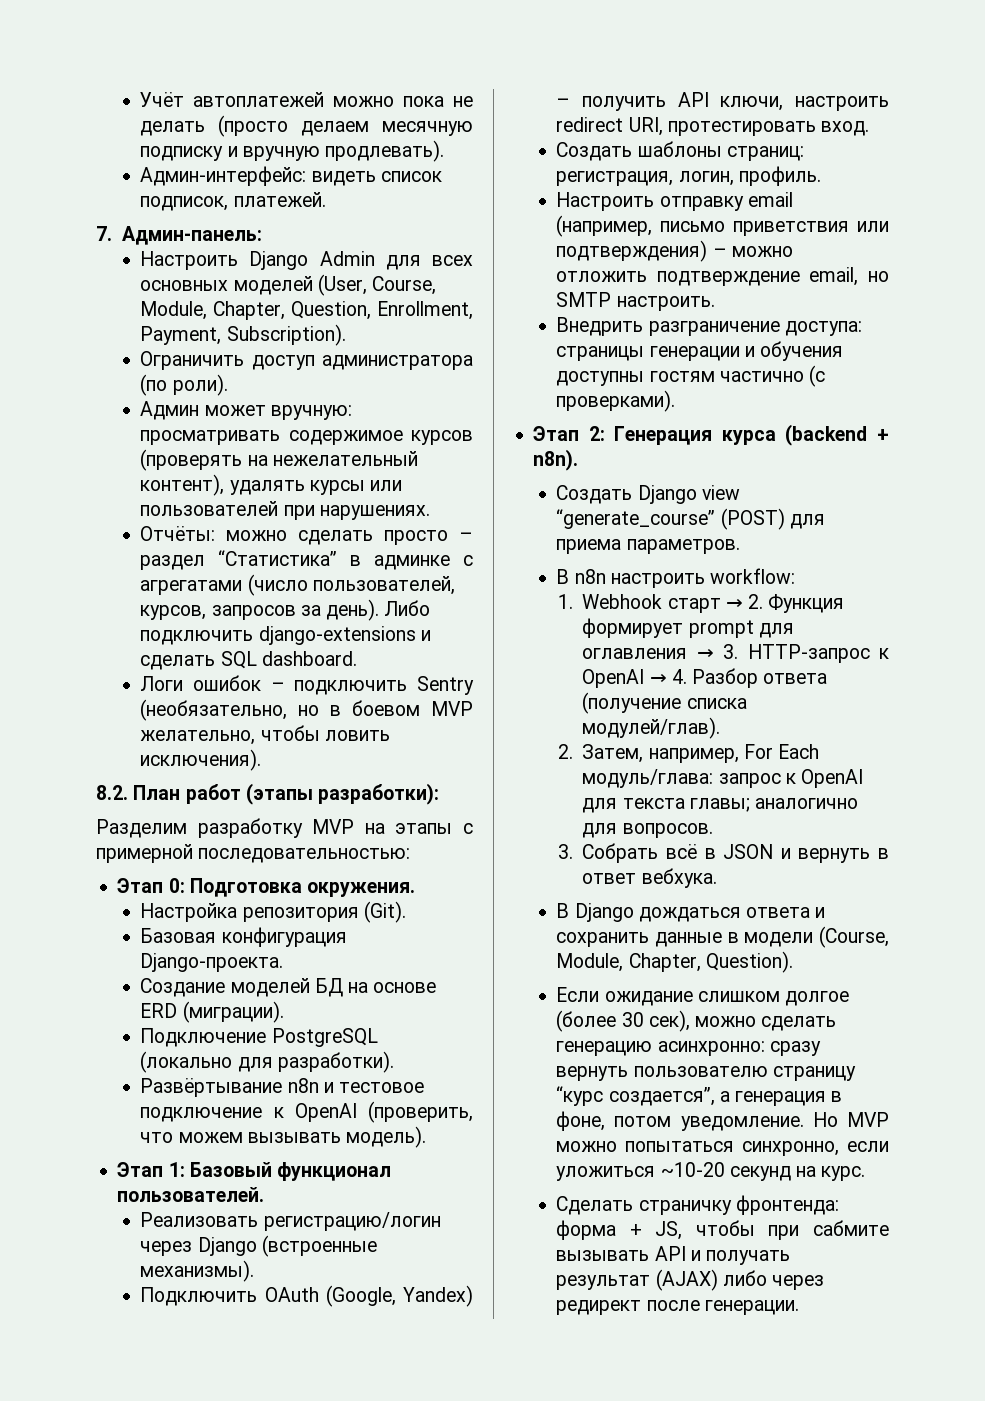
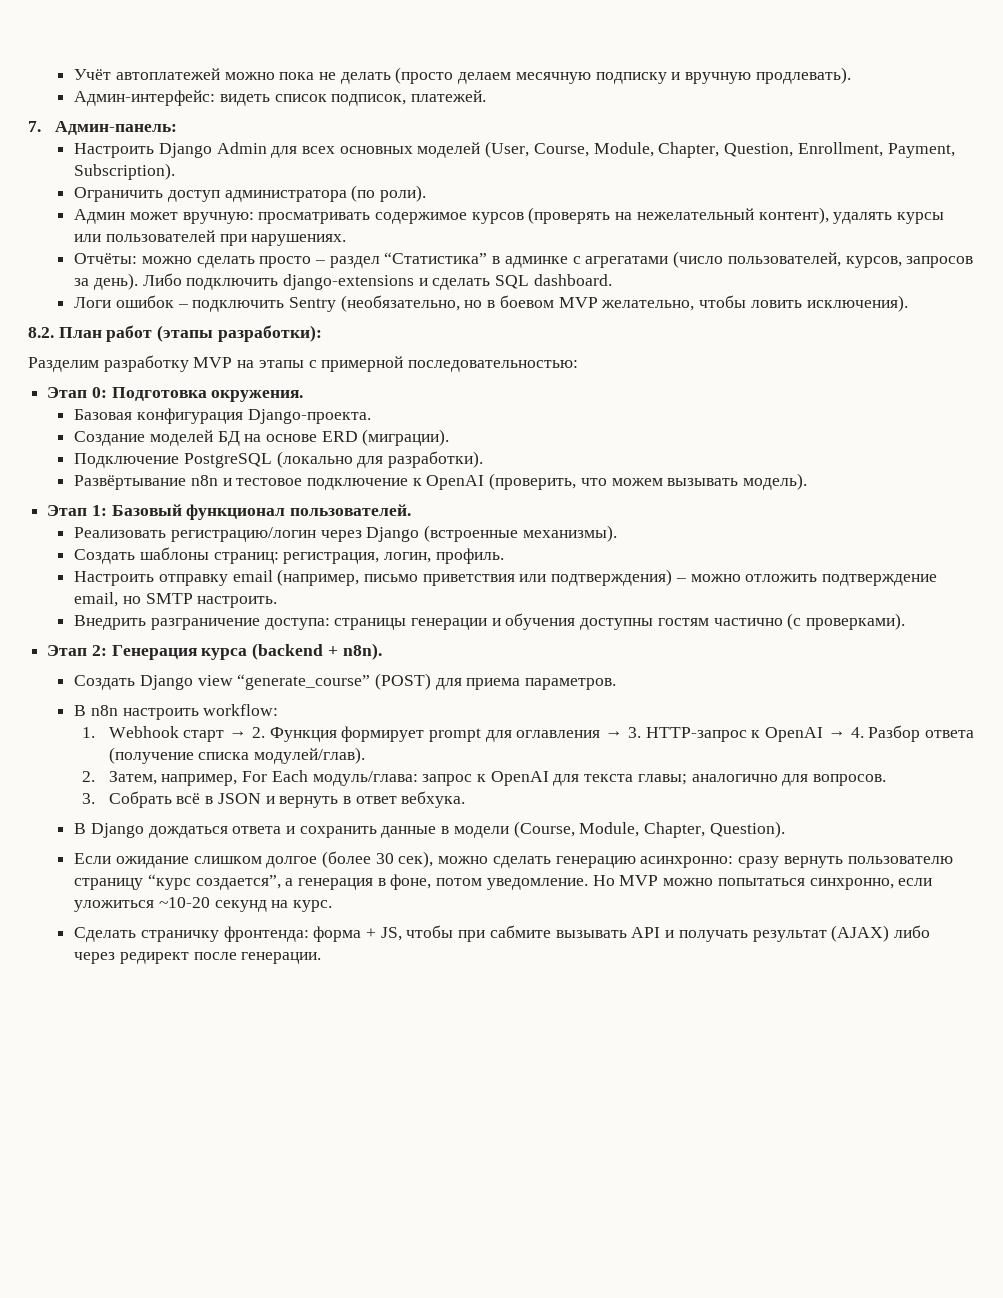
- Настройка репозитория (Git).
- Подключить OAuth (Google, Yandex) – получить API ключи, настроить redirect URI, протестировать вход.

